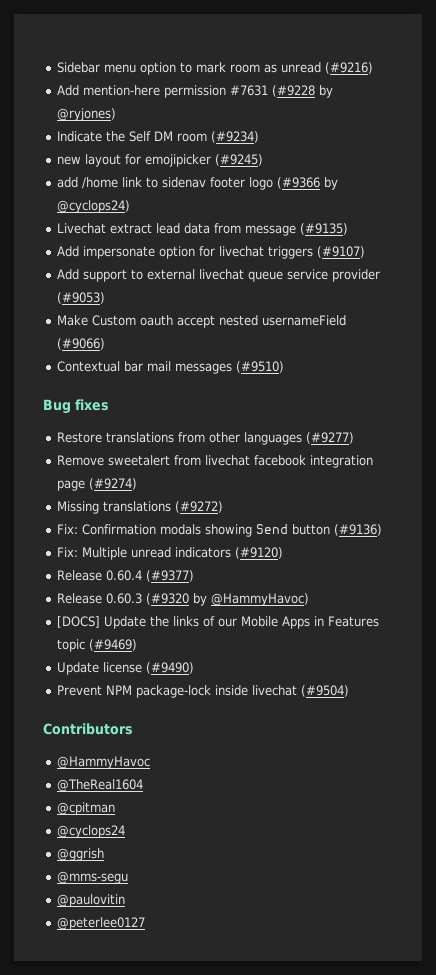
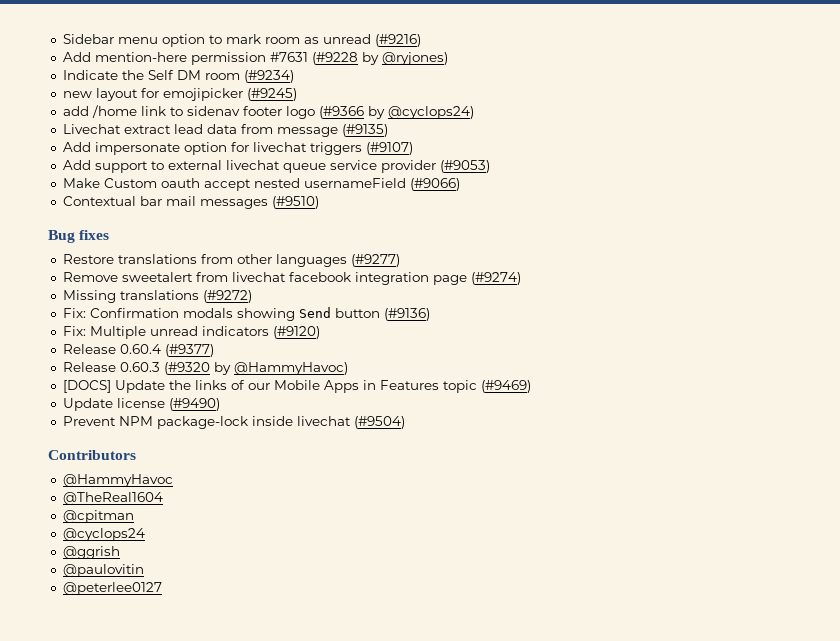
- @mms-segu

